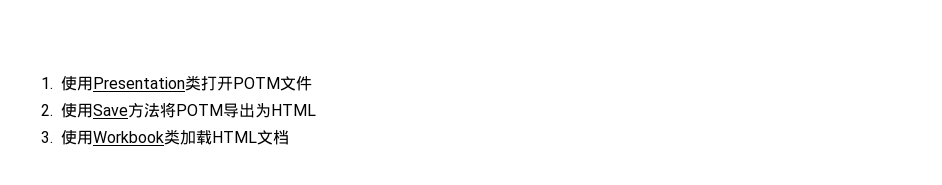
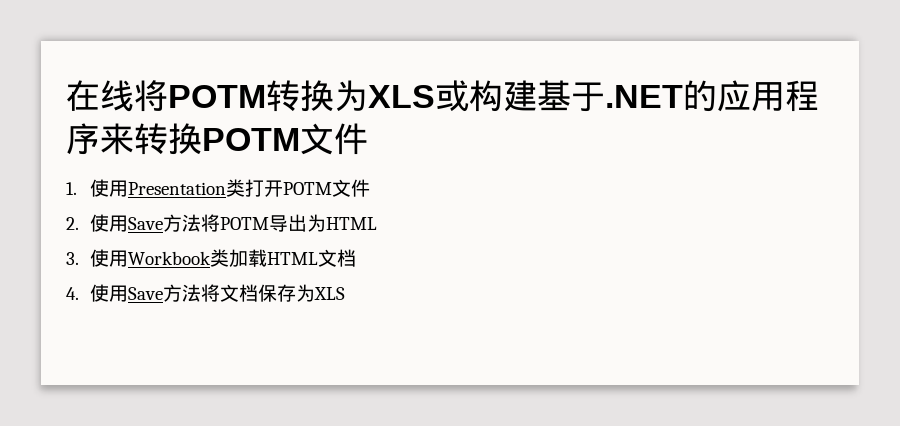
+ 在线将POTM转换为XLS或构建基于.NET的应用程序来转换POTM文件
+ 4.使用Save方法将文档保存为XLS

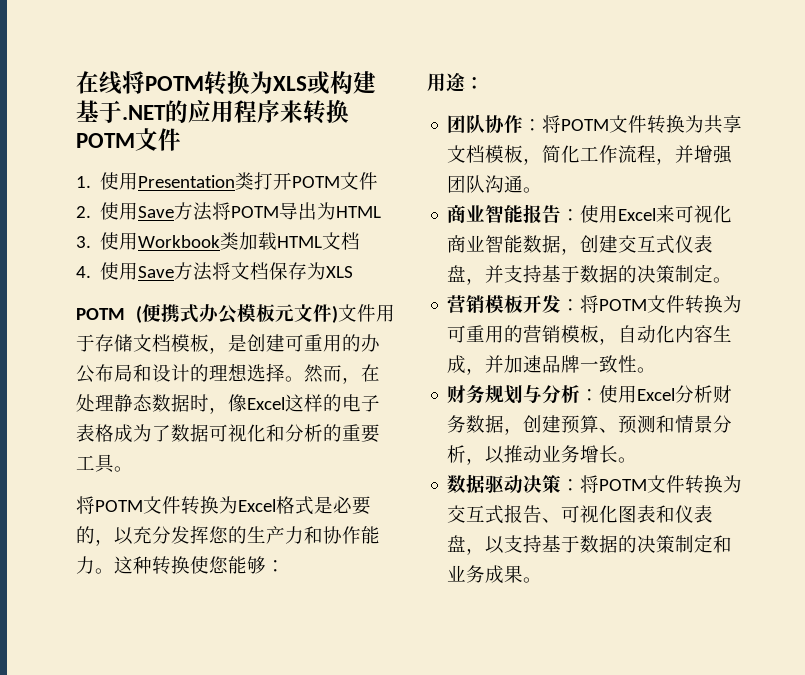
+ POTM (便携式办公模板元文件)文件用于存储文档模板，是创建可重用的办公布局和设计的理想选择。然而，在处理静态数据时，像Excel这样的电子表格成为了数据可视化和分析的重要工具。
+ 将POTM文件转换为Excel格式是必要的，以充分发挥您的生产力和协作能力。这种转换使您能够：
+ 用途：
+ 团队协作：将POTM文件转换为共享文档模板，简化工作流程，并增强团队沟通。
+ 商业智能报告：使用Excel来可视化商业智能数据，创建交互式仪表盘，并支持基于数据的决策制定。
+ 营销模板开发：将POTM文件转换为可重用的营销模板，自动化内容生成，并加速品牌一致性。
+ 财务规划与分析：使用Excel分析财务数据，创建预算、预测和情景分析，以推动业务增长。
+ 数据驱动决策：将POTM文件转换为交互式报告、可视化图表和仪表盘，以支持基于数据的决策制定和业务成果。

